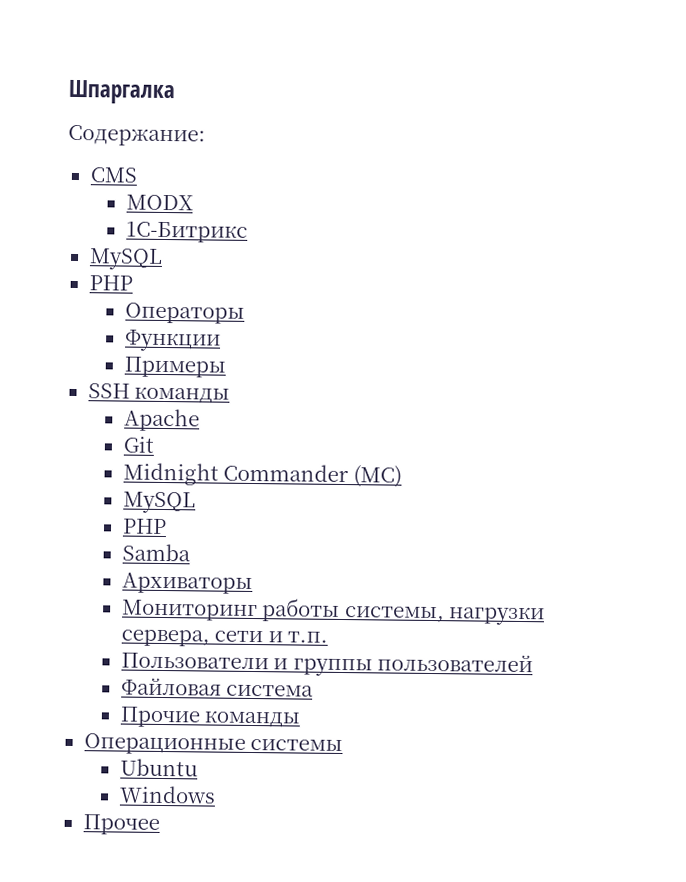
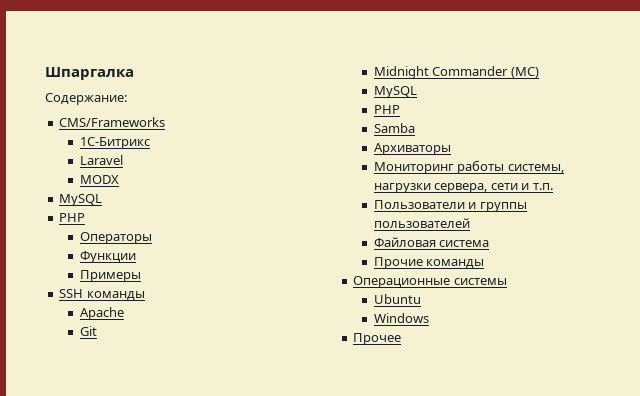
- CMS
+ CMS/Frameworks
+ 1С-Битрикс
+ Laravel
- 1С-Битрикс

